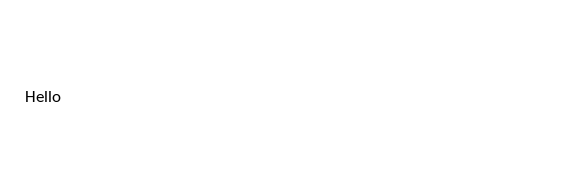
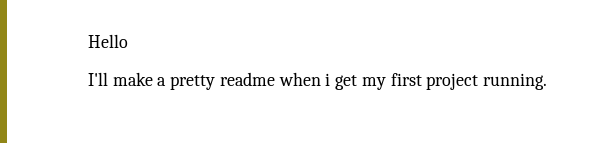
+ I'll make a pretty readme when i get my first project running.

